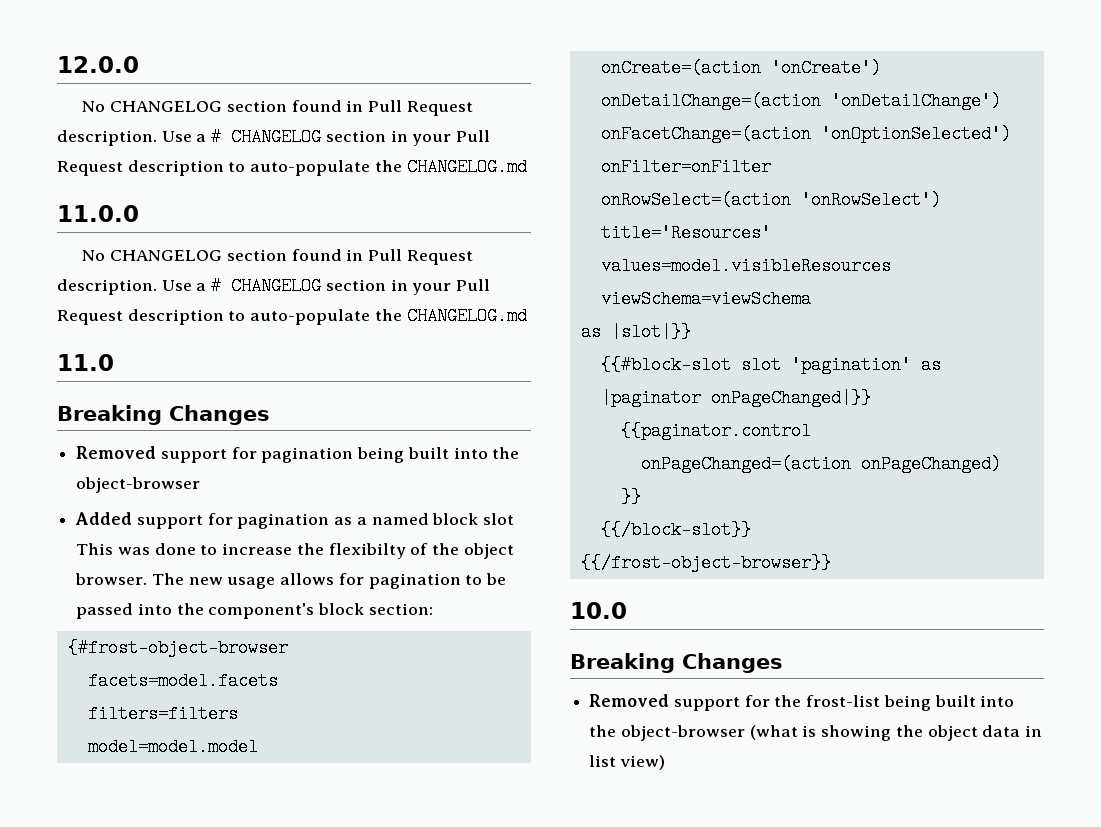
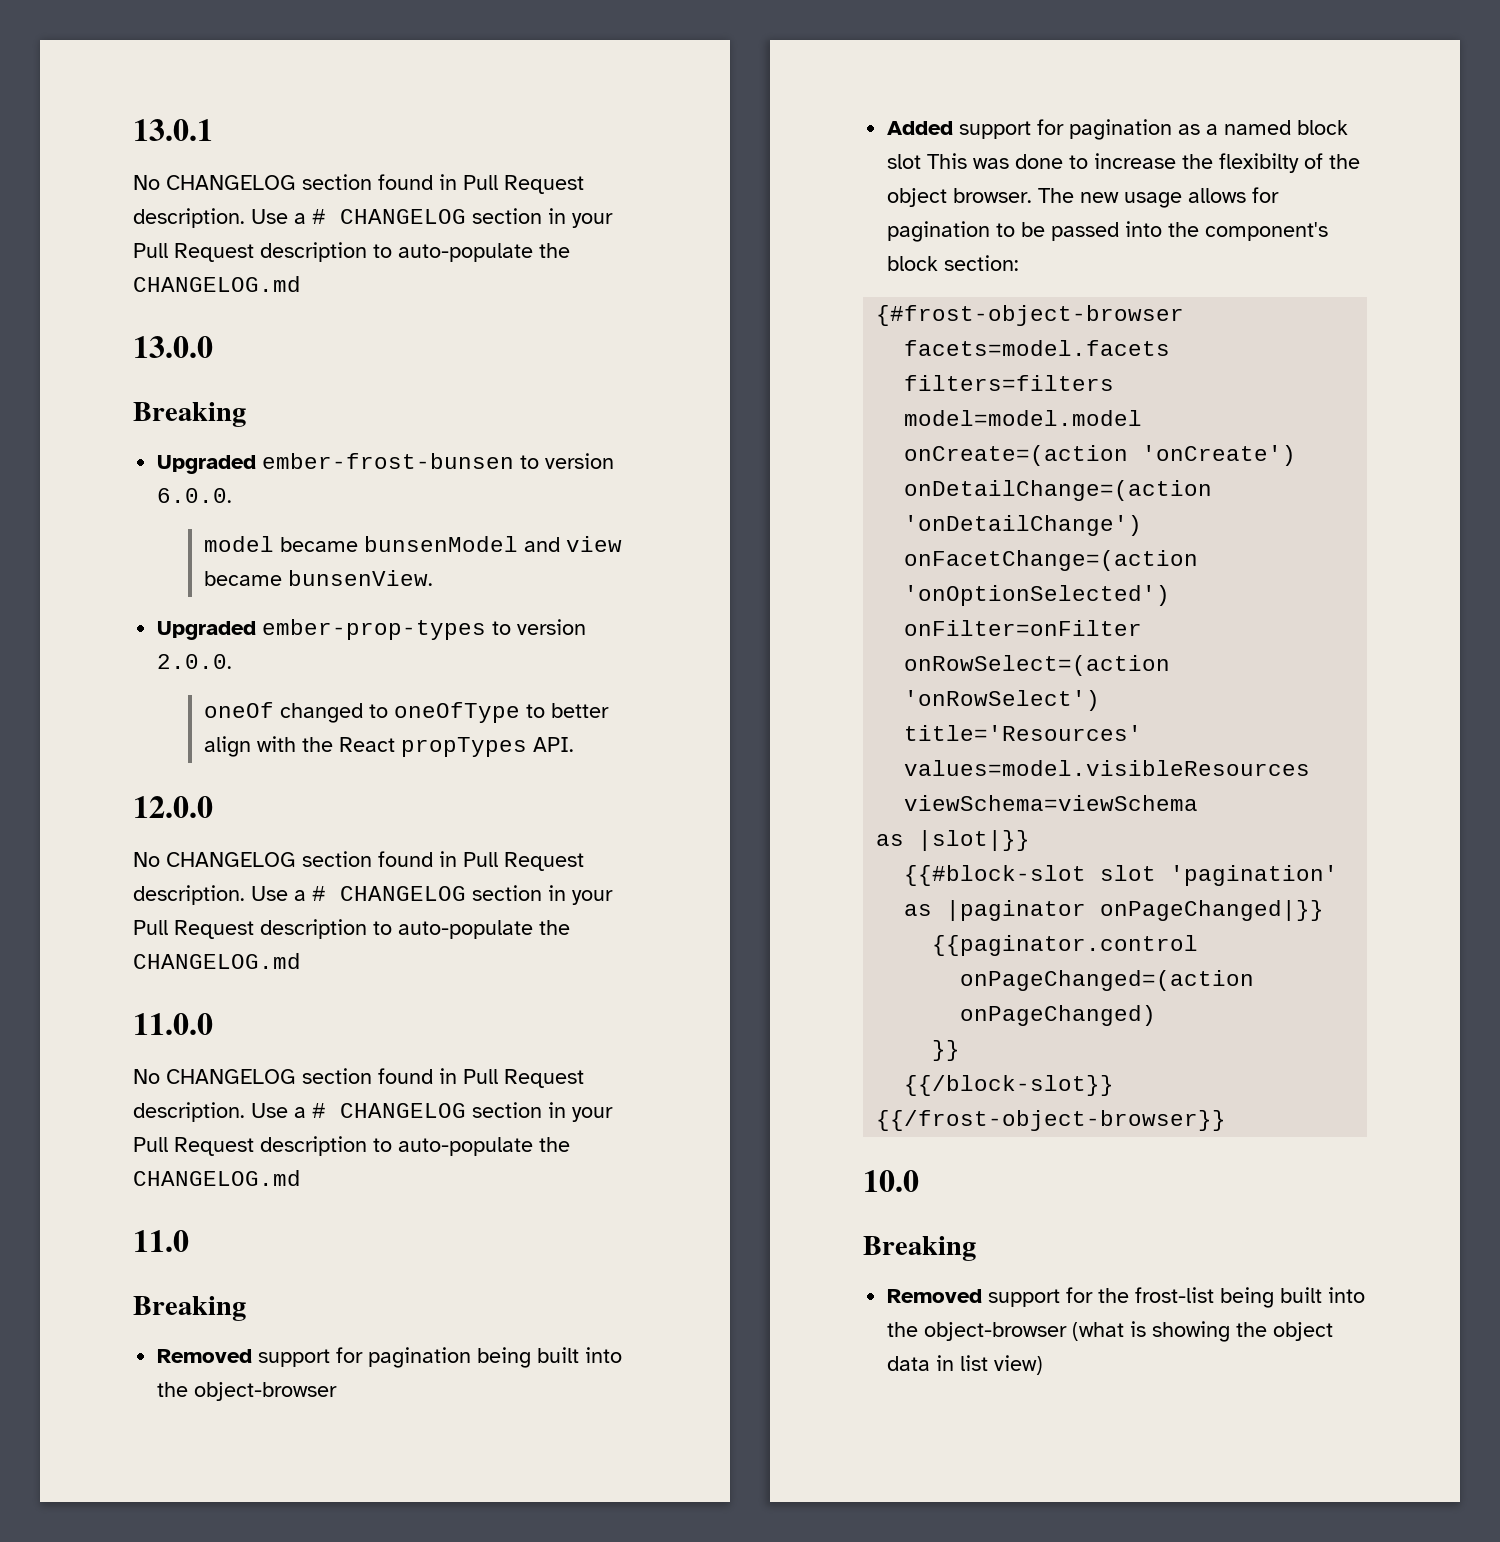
+ 13.0.1
+ No CHANGELOG section found in Pull Request description. Use a # CHANGELOG section in your Pull Request description to auto-populate the CHANGELOG.md
+ 13.0.0
+ Breaking
+ Upgraded ember-frost-bunsen to version 6.0.0.
+ model became bunsenModel and view became bunsenView.
+ Upgraded ember-prop-types to version 2.0.0.
+ oneOf changed to oneOfType to better align with the React propTypes API.
  11.0
- Breaking Changes
+ Breaking
  10.0
- Breaking Changes
+ Breaking

